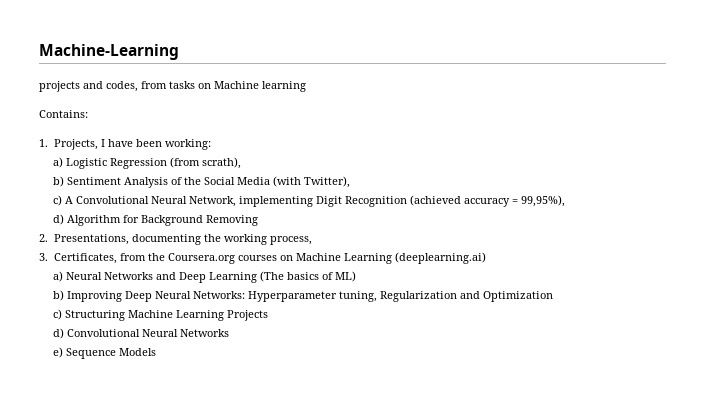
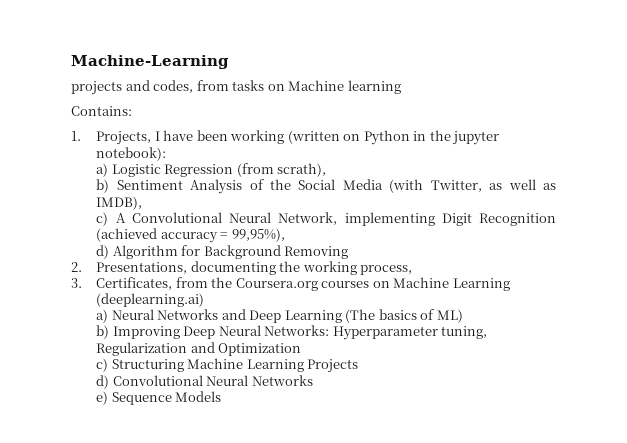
- 1. Projects, I have been working:
+ 1. Projects, I have been working (written on Python in the jupyter notebook):
- b) Sentiment Analysis of the Social Media (with Twitter),
+ b) Sentiment Analysis of the Social Media (with Twitter, as well as IMDB),

